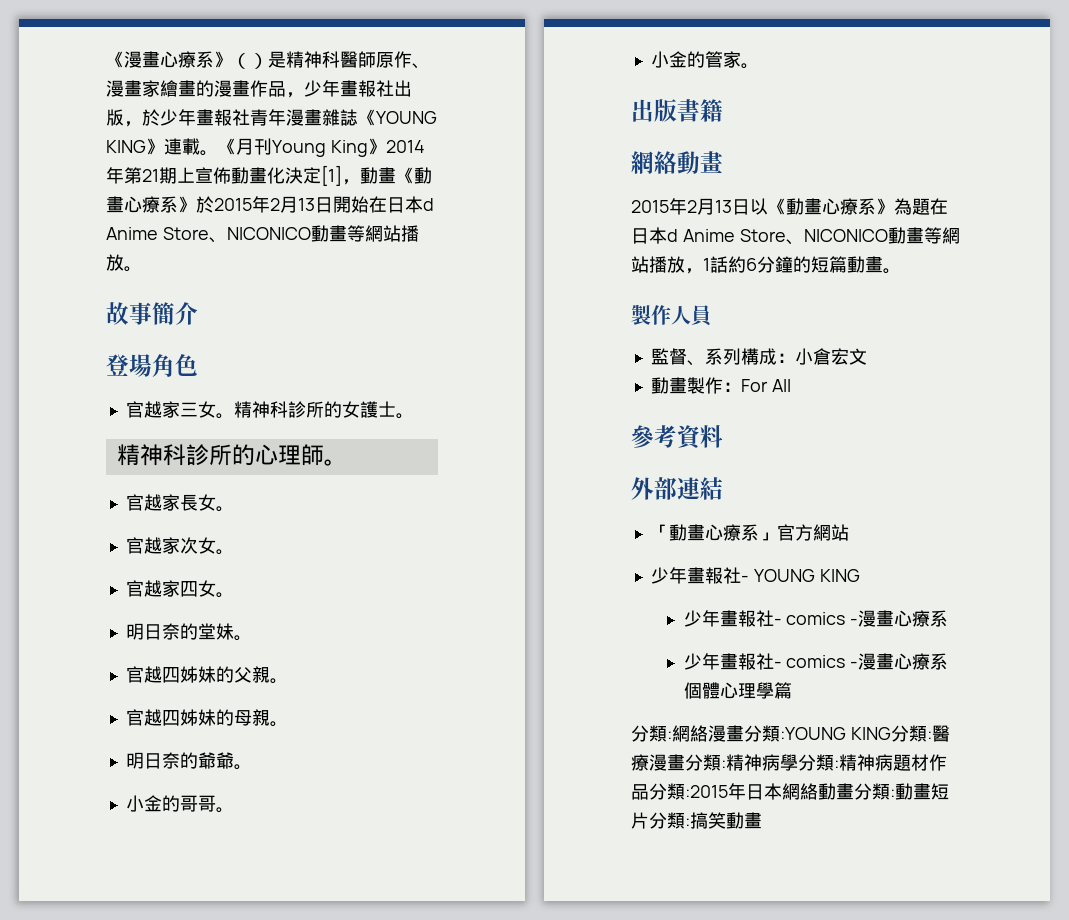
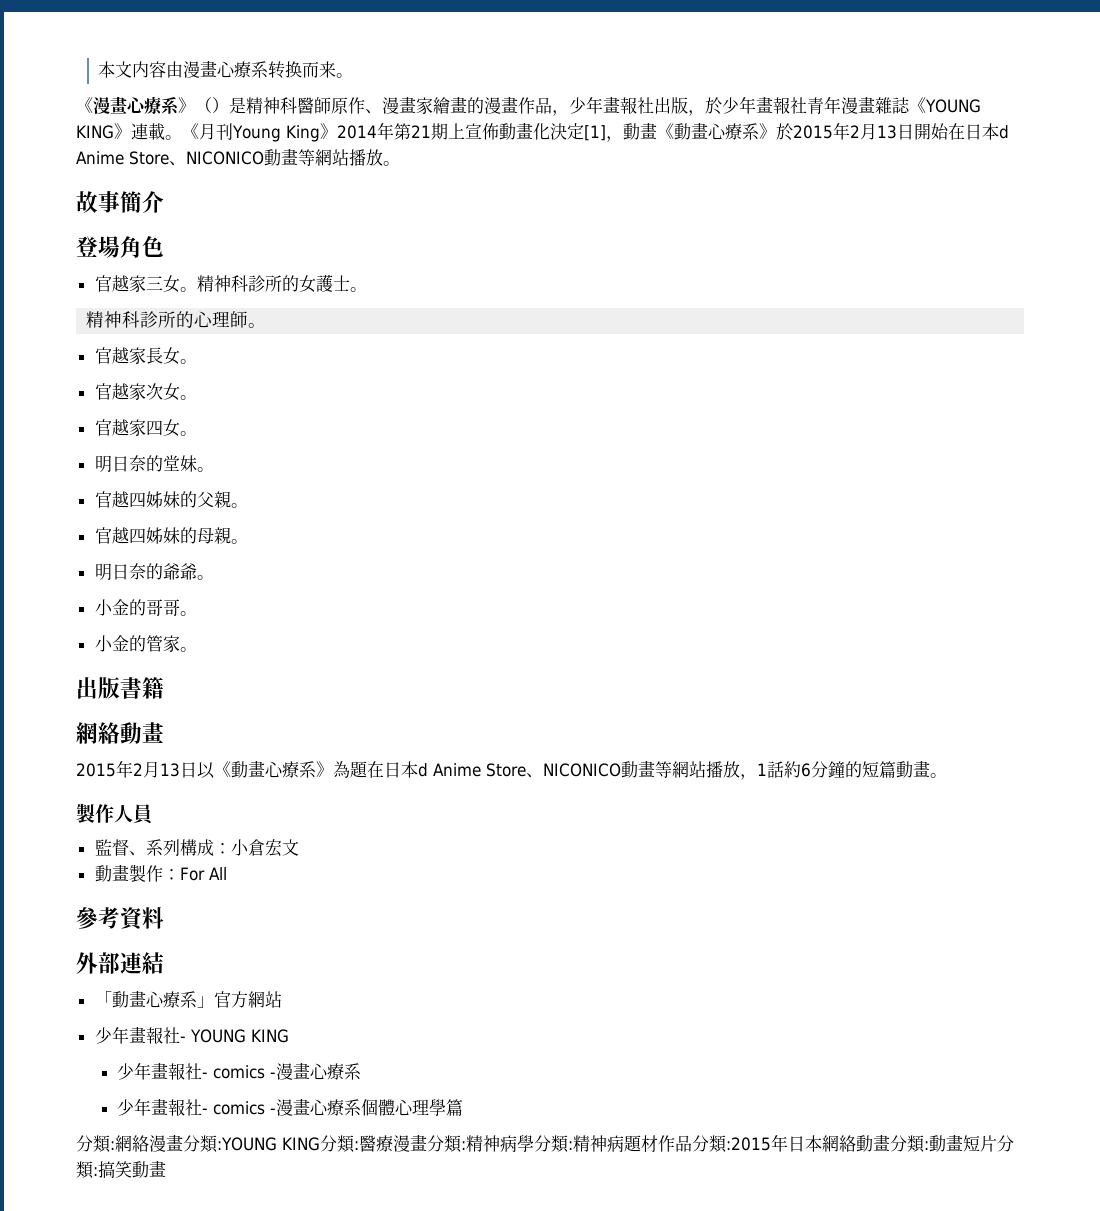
+ 本文内容由漫畫心療系转换而来。

